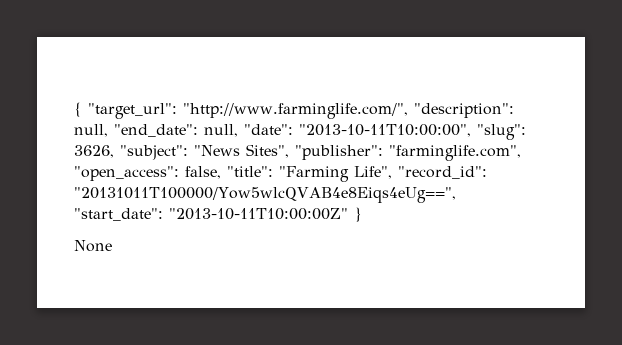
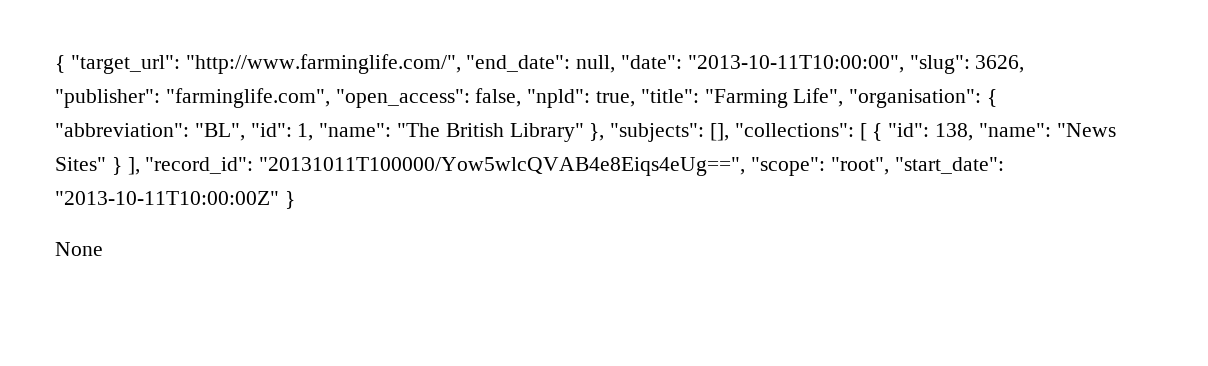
- { "target_url": "http://www.farminglife.com/", "description": null, "end_date": null, "date": "2013-10-11T10:00:00", "slug": 3626, "subject": "News Sites", "publisher": "farminglife.com", "open_access": false, "title": "Farming Life", "record_id": "20131011T100000/Yow5wlcQVAB4e8Eiqs4eUg==", "start_date": "2013-10-11T10:00:00Z" }
+ { "target_url": "http://www.farminglife.com/", "end_date": null, "date": "2013-10-11T10:00:00", "slug": 3626, "publisher": "farminglife.com", "open_access": false, "npld": true, "title": "Farming Life", "organisation": { "abbreviation": "BL", "id": 1, "name": "The British Library" }, "subjects": [], "collections": [ { "id": 138, "name": "News Sites" } ], "record_id": "20131011T100000/Yow5wlcQVAB4e8Eiqs4eUg==", "scope": "root", "start_date": "2013-10-11T10:00:00Z" }

